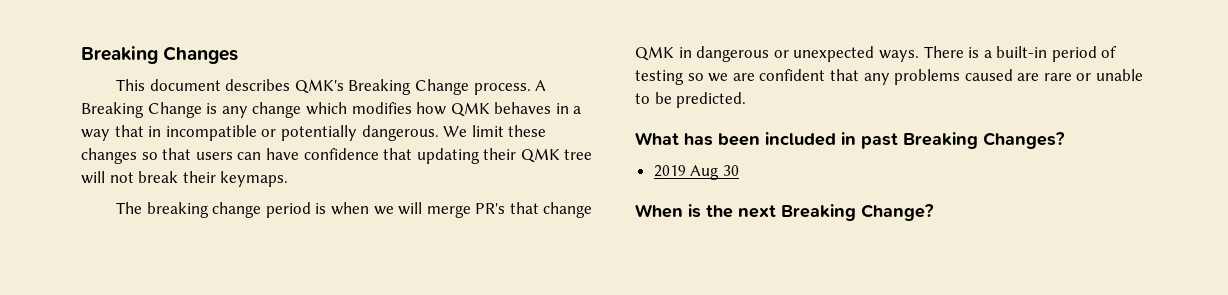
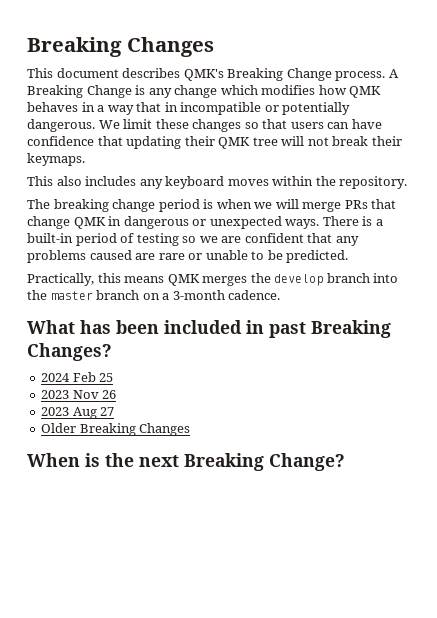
+ This also includes any keyboard moves within the repository.
- The breaking change period is when we will merge PR's that change QMK in dangerous or unexpected ways.
+ The breaking change period is when we will merge PRs that change QMK in dangerous or unexpected ways.
+ Practically, this means QMK merges the develop branch into the master branch on a 3-month cadence.
- 2019 Aug 30
+ 2024 Feb 25
+ 2023 Nov 26
+ 2023 Aug 27
+ Older Breaking Changes

